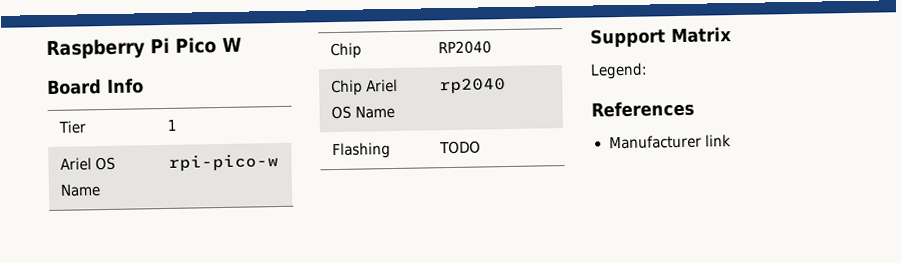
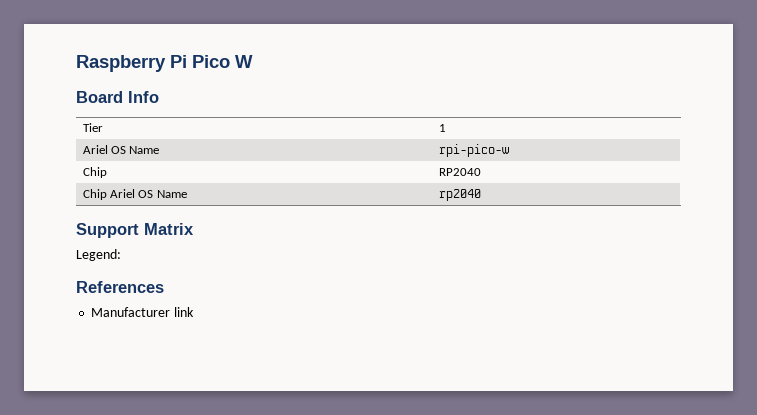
- Flashing | TODO

